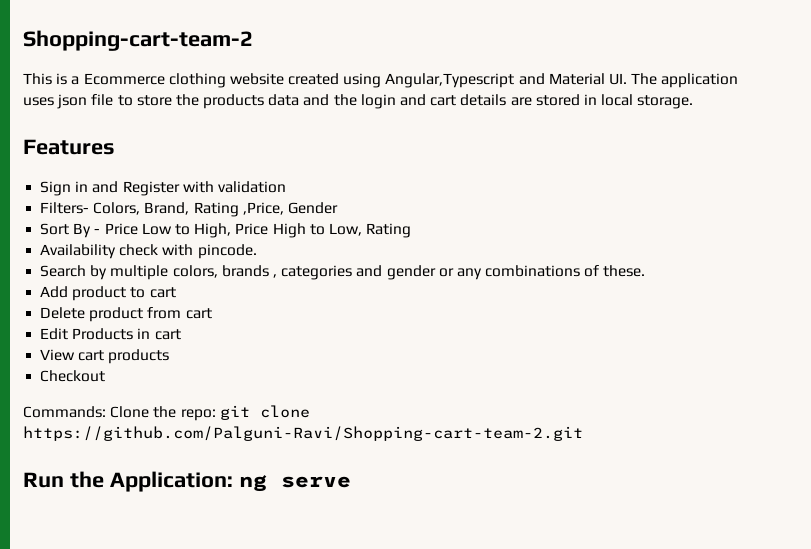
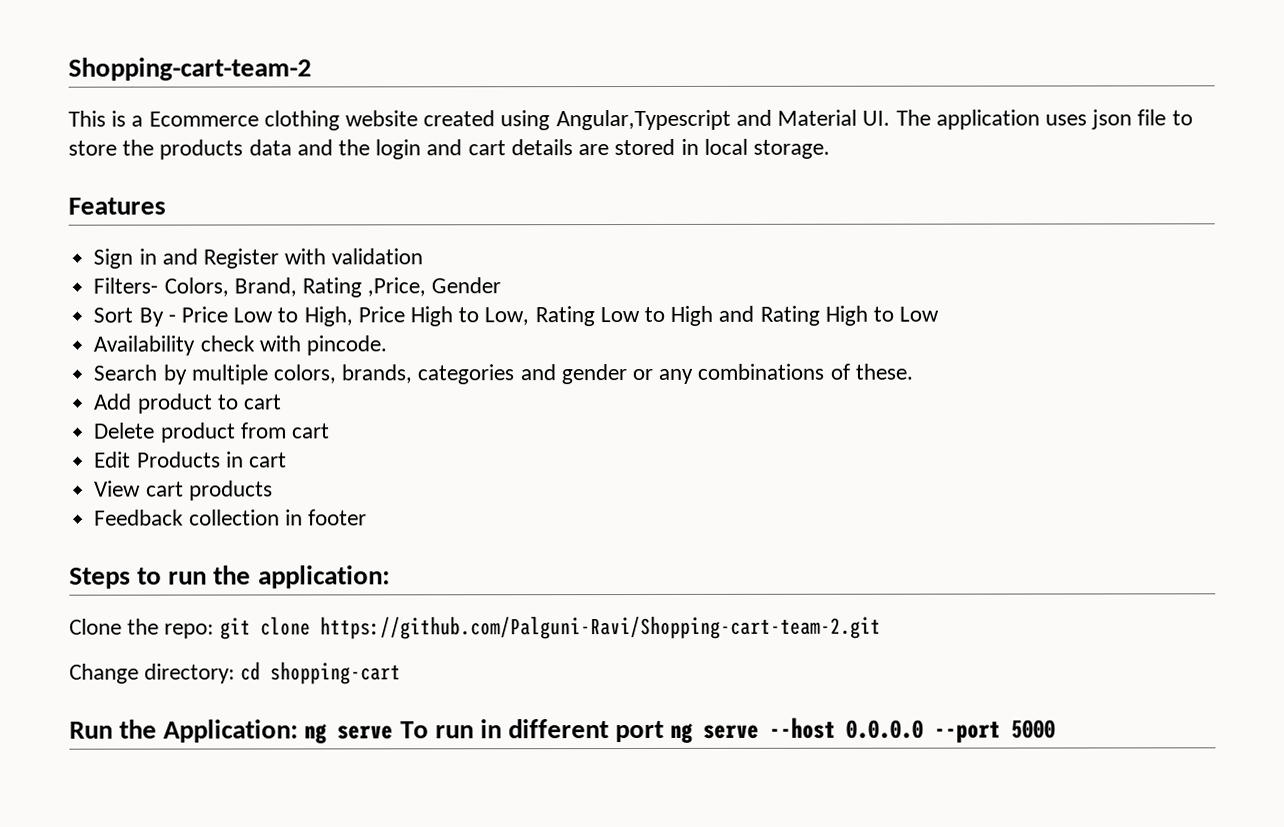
- Sort By - Price Low to High, Price High to Low, Rating
+ Sort By - Price Low to High, Price High to Low, Rating Low to High and Rating High to Low
- Search by multiple colors, brands , categories and gender or any combinations of these.
+ Search by multiple colors, brands, categories and gender or any combinations of these.
- Checkout
- Commands: Clone the repo: git clone https://github.com/Palguni-Ravi/Shopping-cart-team-2.git
+ Feedback collection in footer
+ Steps to run the application:
+ Clone the repo: git clone https://github.com/Palguni-Ravi/Shopping-cart-team-2.git
+ Change directory: cd shopping-cart
- Run the Application: ng serve
+ Run the Application: ng serve To run in different port ng serve --host 0.0.0.0 --port 5000

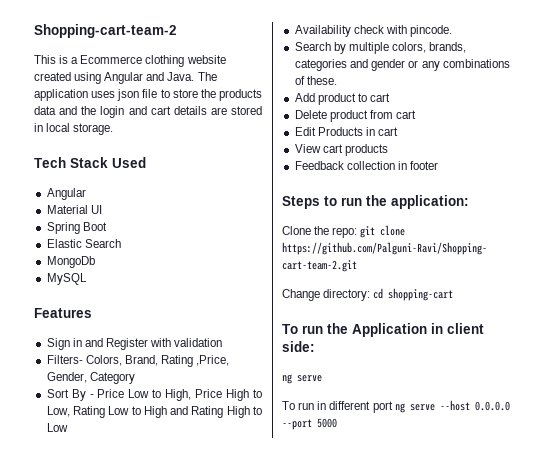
- This is a Ecommerce clothing website created using Angular,Typescript and Material UI. The application uses json file to store the products data and the login and cart details are stored in local storage.
+ This is a Ecommerce clothing website created using Angular and Java. The application uses json file to store the products data and the login and cart details are stored in local storage.
+ Tech Stack Used
+ Angular
+ Material UI
+ Spring Boot
+ Elastic Search
+ MongoDb
+ MySQL
- Filters- Colors, Brand, Rating ,Price, Gender
+ Filters- Colors, Brand, Rating ,Price, Gender, Category
- Run the Application: ng serve To run in different port ng serve --host 0.0.0.0 --port 5000
+ To run the Application in client side:
+ ng serve
+ To run in different port ng serve --host 0.0.0.0 --port 5000

